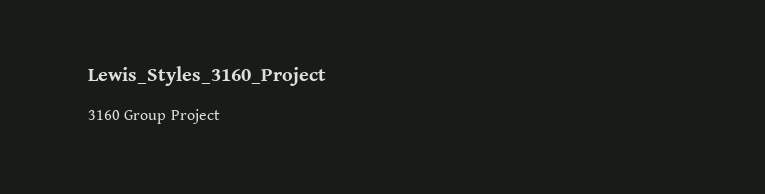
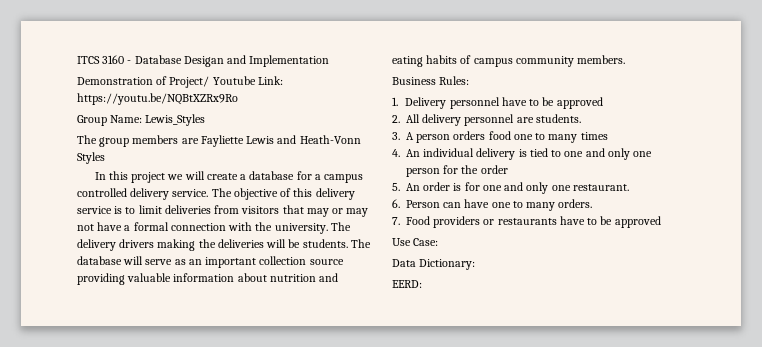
- Lewis_Styles_3160_Project
- 3160 Group Project
+ ITCS 3160 - Database Desigan and Implementation
+ Demonstration of Project/ Youtube Link: https://youtu.be/NQBtXZRx9Ro
+ Group Name: Lewis_Styles
+ The group members are Fayliette Lewis and Heath-Vonn Styles
+ In this project we will create a database for a campus controlled delivery service. The objective of this delivery service is to limit deliveries from visitors that may or may not have a formal connection with the university. The delivery drivers making the deliveries will be students. The database will serve as an important collection source providing valuable information about nutrition and eating habits of campus community members.
+ Business Rules:
+ 1. Delivery personnel have to be approved
+ 2. All delivery personnel are students.
+ 3. A person orders food one to many times
+ 4. An individual delivery is tied to one and only one person for the order
+ 5. An order is for one and only one restaurant.
+ 6. Person can have one to many orders.
+ 7. Food providers or restaurants have to be approved
+ Use Case:
+ Data Dictionary:
+ EERD:

